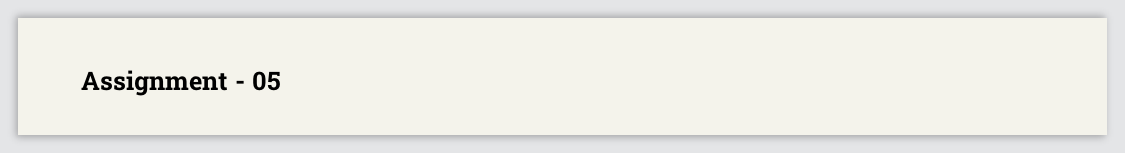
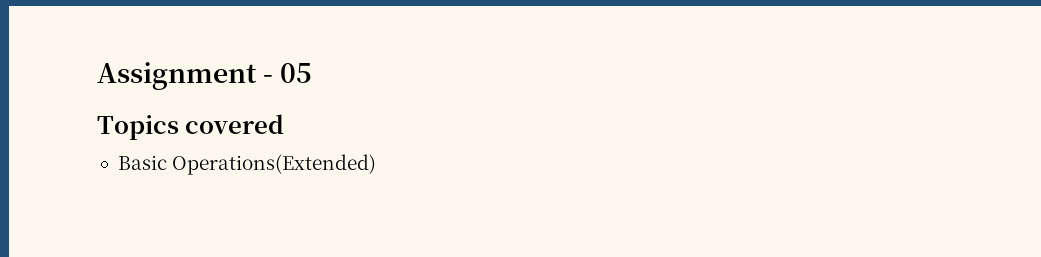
+ Topics covered
+ Basic Operations(Extended)

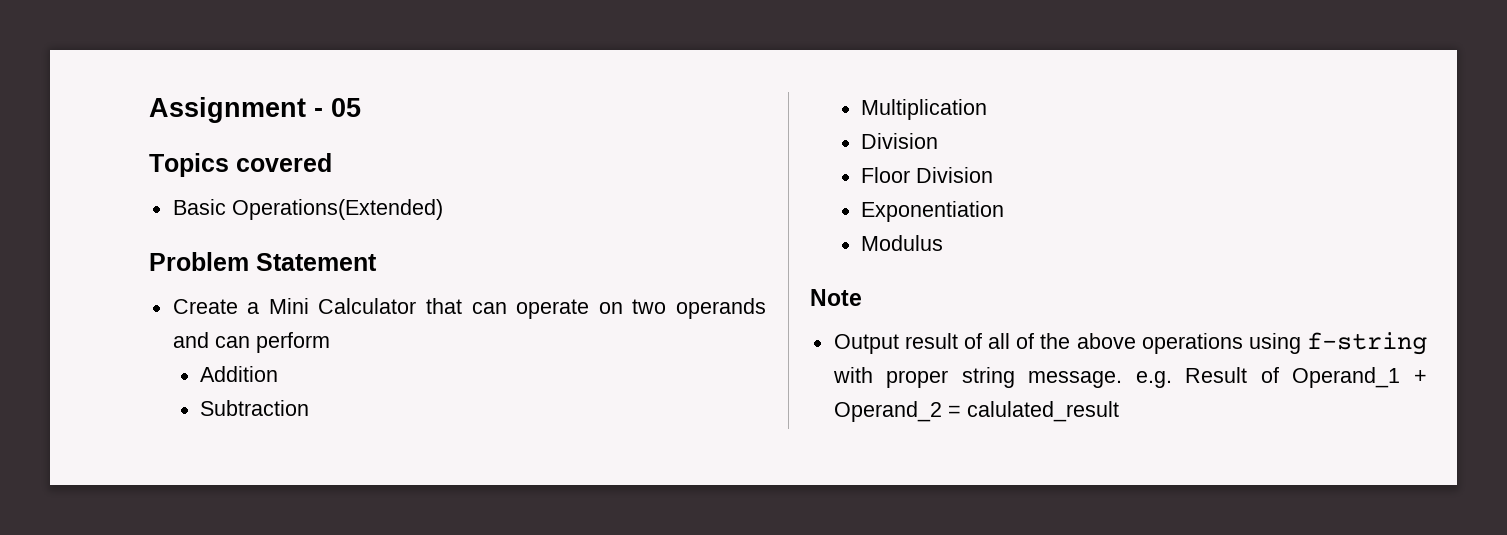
+ Problem Statement
+ Create a Mini Calculator that can operate on two operands and can perform
+ Addition
+ Subtraction
+ Multiplication
+ Division
+ Floor Division
+ Exponentiation
+ Modulus
+ Note
+ Output result of all of the above operations using f-string with proper string message. e.g. Result of Operand_1 + Operand_2 = calulated_result

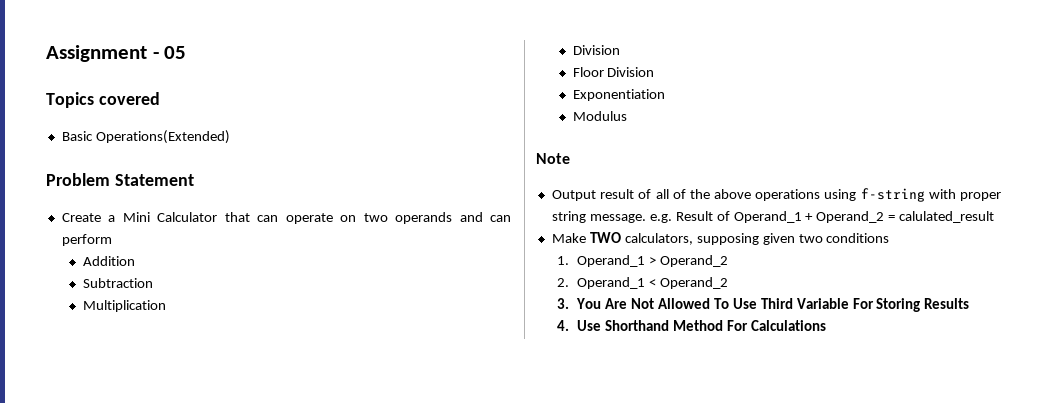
+ Make TWO calculators, supposing given two conditions
+ 1. Operand_1 > Operand_2
+ 2. Operand_1 < Operand_2
+ 3. You Are Not Allowed To Use Third Variable For Storing Results
+ 4. Use Shorthand Method For Calculations

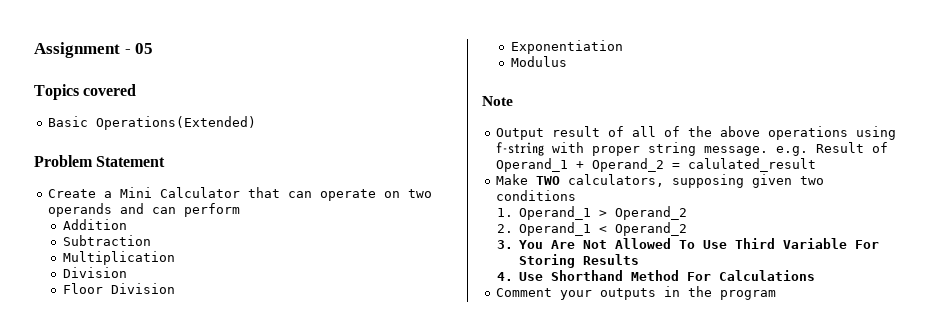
+ Comment your outputs in the program

